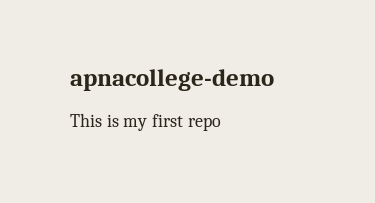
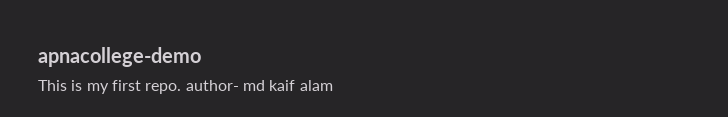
- This is my first repo
+ This is my first repo. author- md kaif alam

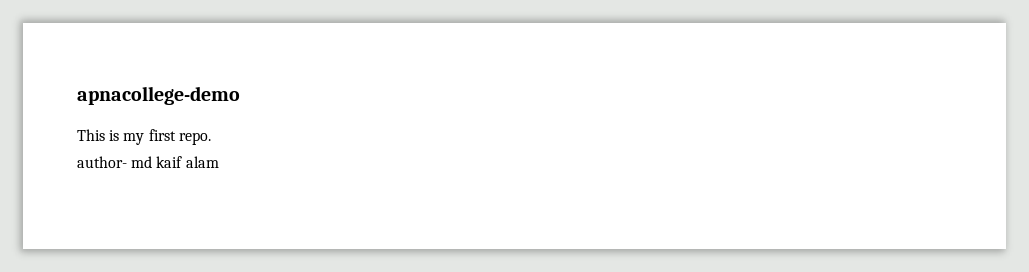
- This is my first repo. author- md kaif alam
+ This is my first repo.
+ author- md kaif alam

